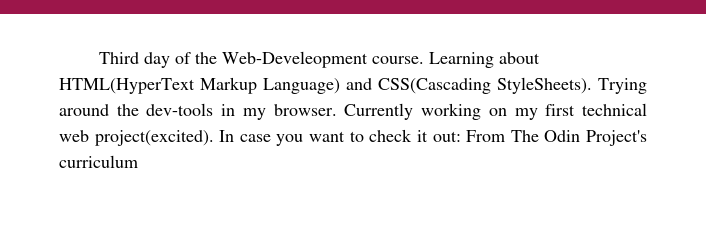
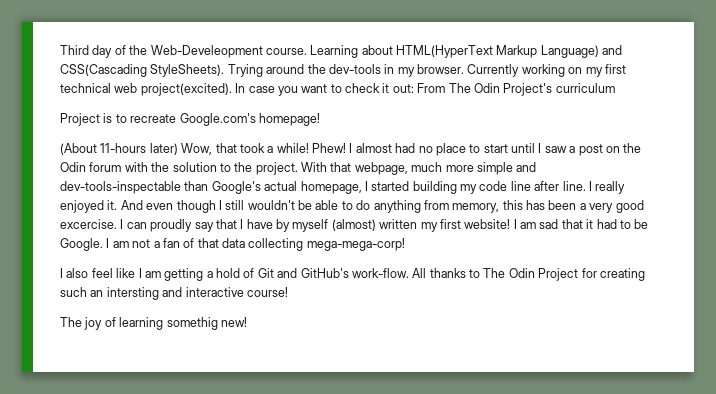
+ Project is to recreate Google.com's homepage!
+ (About 11-hours later) Wow, that took a while! Phew! I almost had no place to start until I saw a post on the Odin forum with the solution to the project. With that webpage, much more simple and dev-tools-inspectable than Google's actual homepage, I started building my code line after line. I really enjoyed it. And even though I still wouldn't be able to do anything from memory, this has been a very good excercise. I can proudly say that I have by myself (almost) written my first website! I am sad that it had to be Google. I am not a fan of that data collecting mega-mega-corp!
+ I also feel like I am getting a hold of Git and GitHub's work-flow. All thanks to The Odin Project for creating such an intersting and interactive course!
+ The joy of learning somethig new!

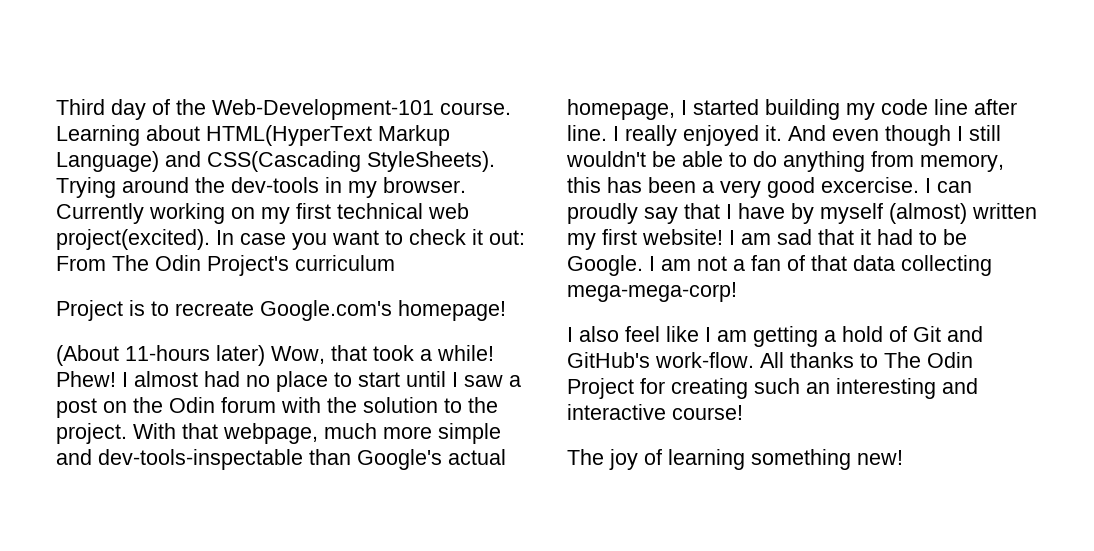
- Third day of the Web-Develeopment course.
+ Third day of the Web-Development-101 course.
- All thanks to The Odin Project for creating such an intersting and interactive course!
+ All thanks to The Odin Project for creating such an interesting and interactive course!
- The joy of learning somethig new!
+ The joy of learning something new!

